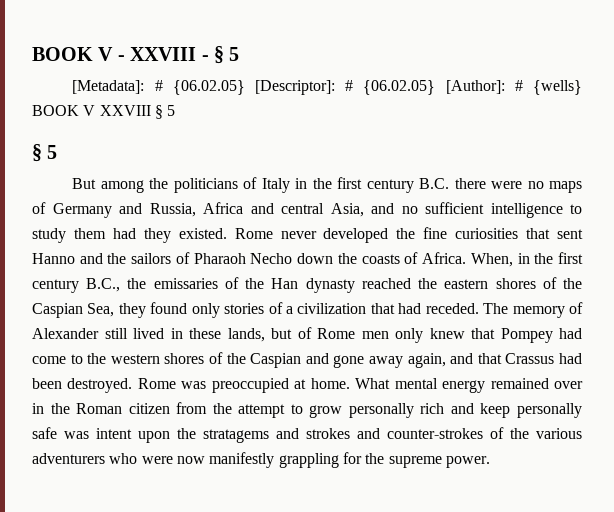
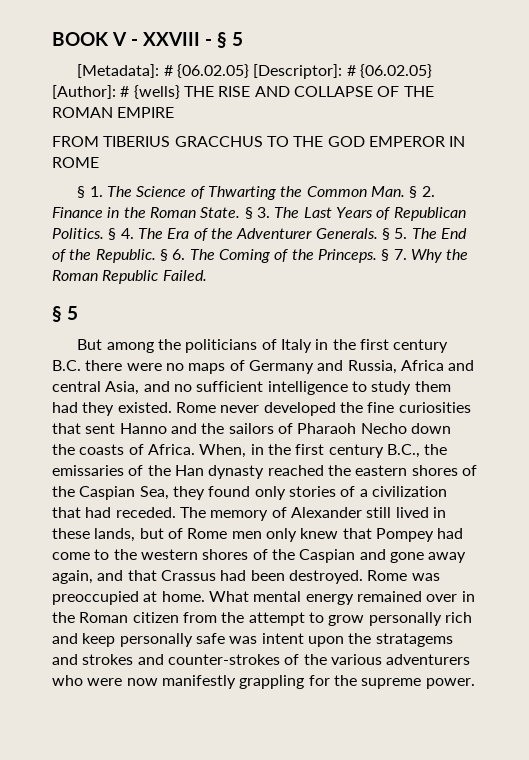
- [Metadata]: # {06.02.05} [Descriptor]: # {06.02.05} [Author]: # {wells} BOOK V XXVIII § 5
+ [Metadata]: # {06.02.05} [Descriptor]: # {06.02.05} [Author]: # {wells} THE RISE AND COLLAPSE OF THE ROMAN EMPIRE
+ FROM TIBERIUS GRACCHUS TO THE GOD EMPEROR IN ROME
+ § 1. The Science of Thwarting the Common Man. § 2. Finance in the Roman State. § 3. The Last Years of Republican Politics. § 4. The Era of the Adventurer Generals. § 5. The End of the Republic. § 6. The Coming of the Princeps. § 7. Why the Roman Republic Failed.

